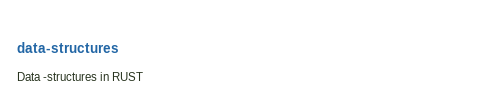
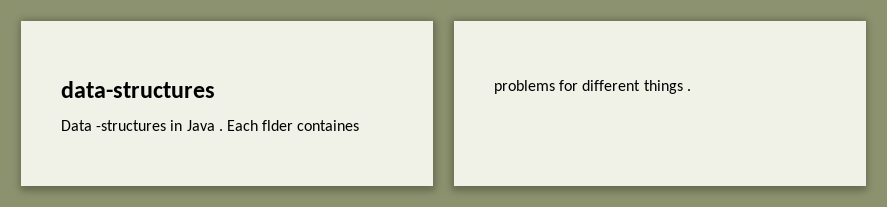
- Data -structures in RUST
+ Data -structures in Java . Each flder containes problems for different things .

